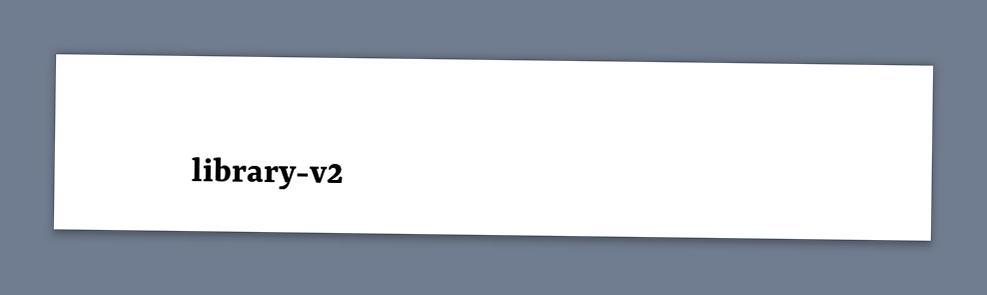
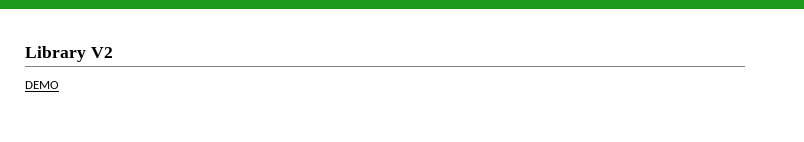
- library-v2
+ Library V2
+ DEMO

